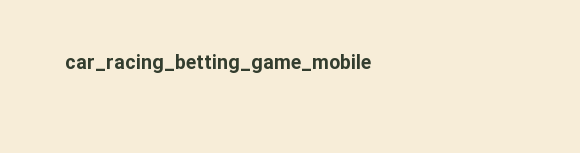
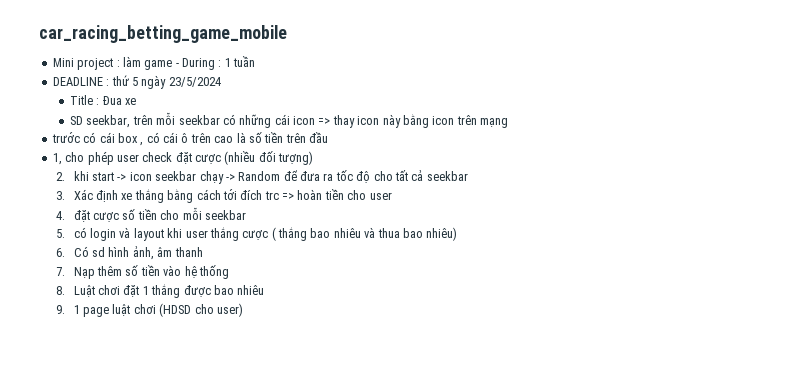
+ Mini project : làm game - During : 1 tuần
+ DEADLINE : thứ 5 ngày 23/5/2024
+ Title : Đua xe
+ SD seekbar, trên mỗi seekbar có những cái icon => thay icon này bằng icon trên mạng
+ trước có cái box , có cái ô trên cao là số tiền trên đầu
+ 1, cho phép user check đặt cược (nhiều đối tượng)
+ 2. khi start -> icon seekbar chạy -> Random để đưa ra tốc độ cho tất cả seekbar
+ 3. Xác định xe thắng bằng cách tới đích trc => hoàn tiền cho user
+ 4. đặt cược số tiền cho mỗi seekbar
+ 5. có login và layout khi user thắng cược ( thắng bao nhiêu và thua bao nhiêu)
+ 6. Có sd hình ảnh, âm thanh
+ 7. Nạp thêm số tiền vào hệ thống
+ 8. Luật chơi đặt 1 thắng được bao nhiêu
+ 9. 1 page luật chơi (HDSD cho user)

